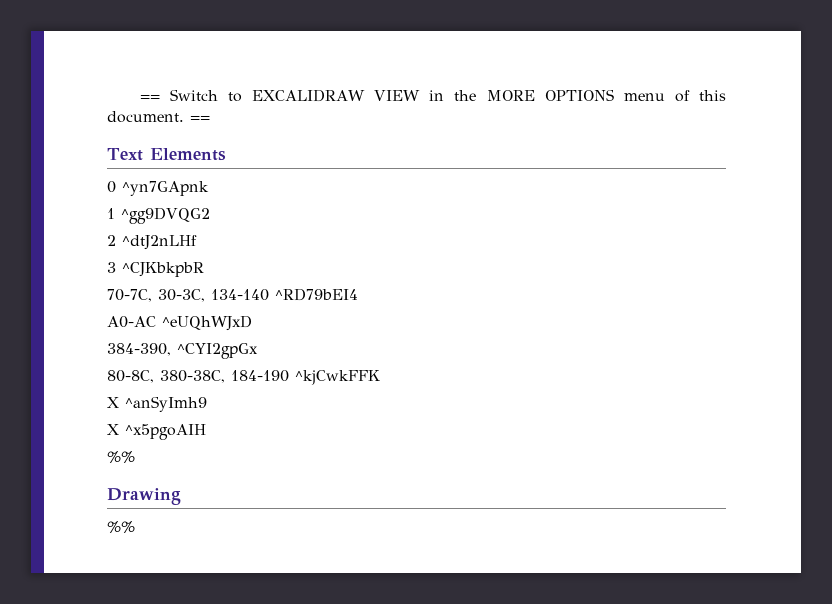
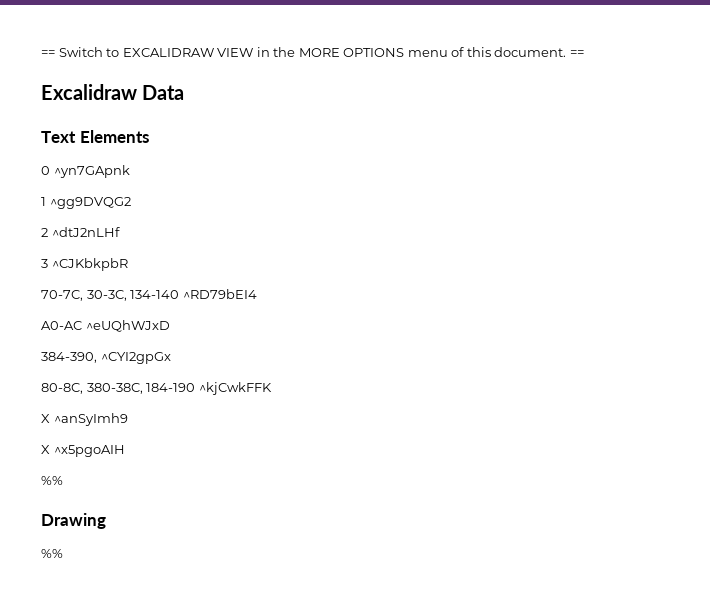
+ Excalidraw Data

